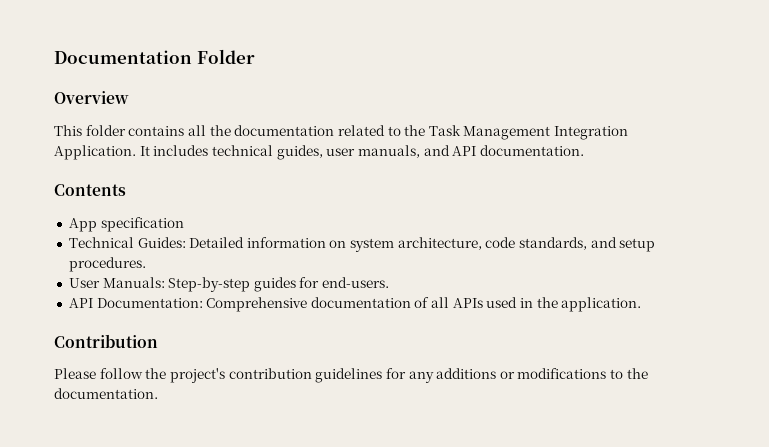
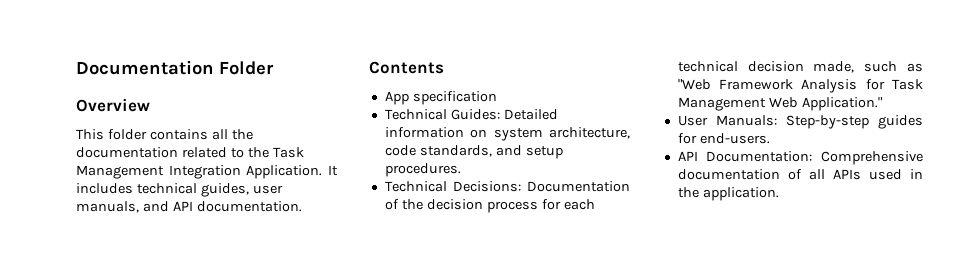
+ Technical Decisions: Documentation of the decision process for each technical decision made, such as "Web Framework Analysis for Task Management Web Application."
- Contribution
- Please follow the project's contribution guidelines for any additions or modifications to the documentation.

